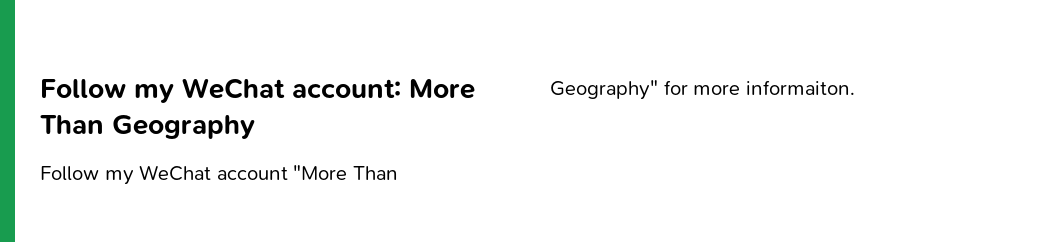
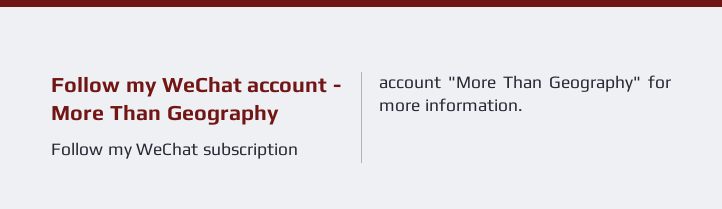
- Follow my WeChat account: More Than Geography
+ Follow my WeChat account - More Than Geography
- Follow my WeChat account "More Than Geography" for more informaiton.
+ Follow my WeChat subscription account "More Than Geography" for more information.

